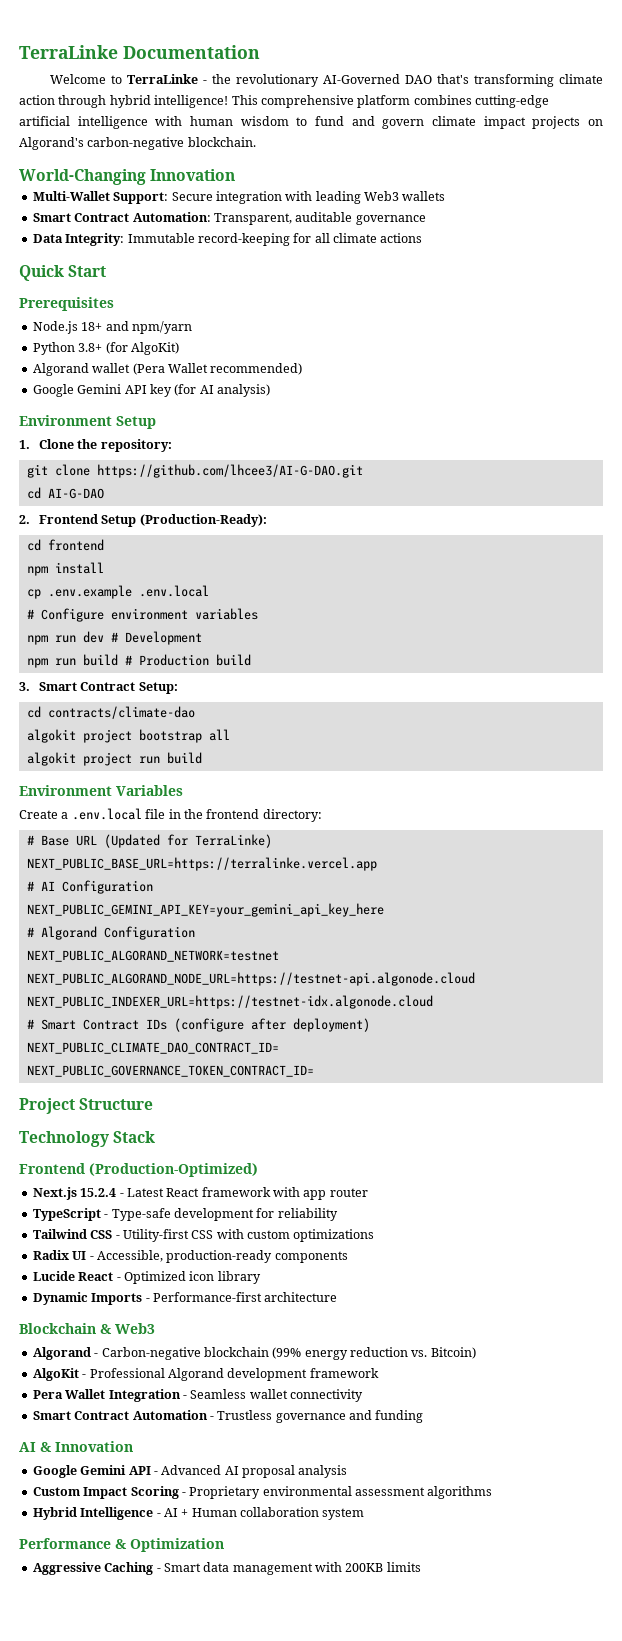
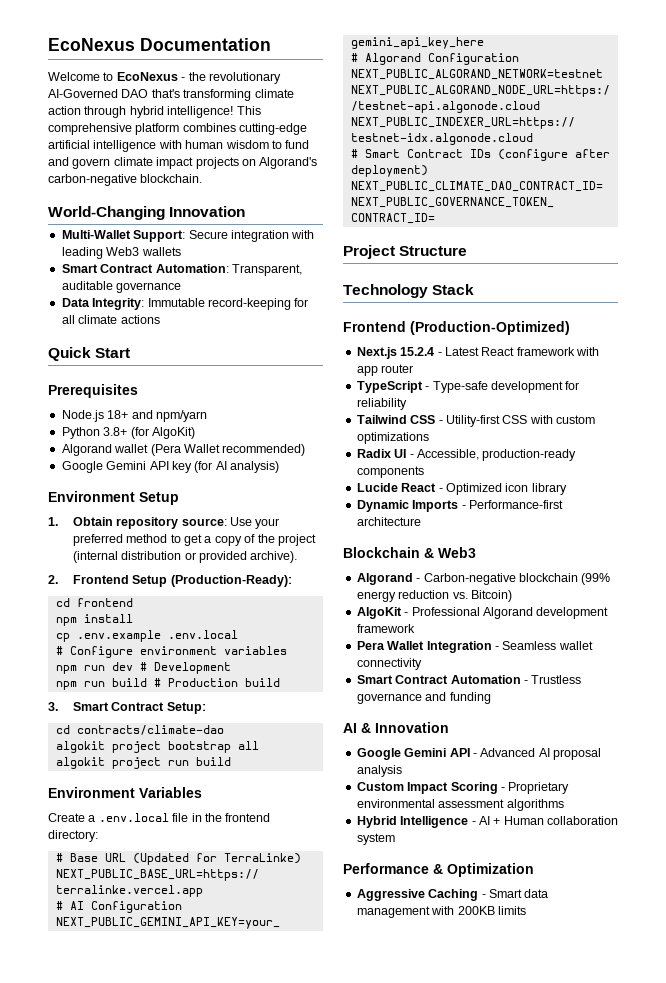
- TerraLinke Documentation
+ EcoNexus Documentation
- Welcome to TerraLinke - the revolutionary AI-Governed DAO that's transforming climate action through hybrid intelligence!
+ Welcome to EcoNexus - the revolutionary AI-Governed DAO that's transforming climate action through hybrid intelligence!
- 1. Clone the repository:
- git clone https://github.com/lhcee3/AI-G-DAO.git
- cd AI-G-DAO
+ 1. Obtain repository source: Use your preferred method to get a copy of the project (internal distribution or provided archive).

